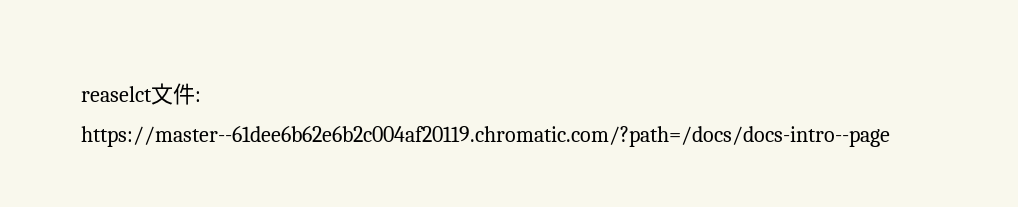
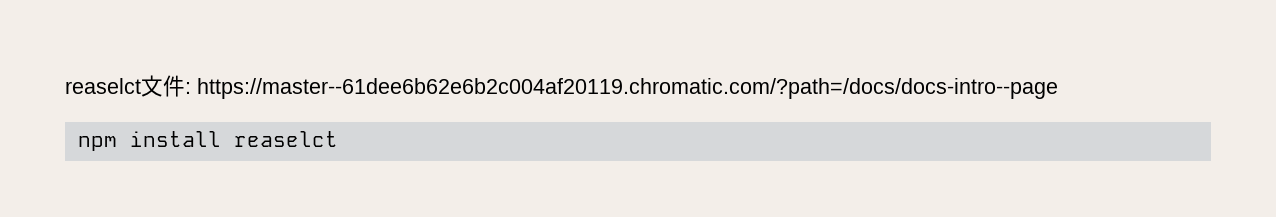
+ npm install reaselct

